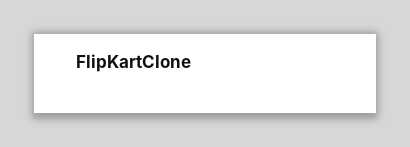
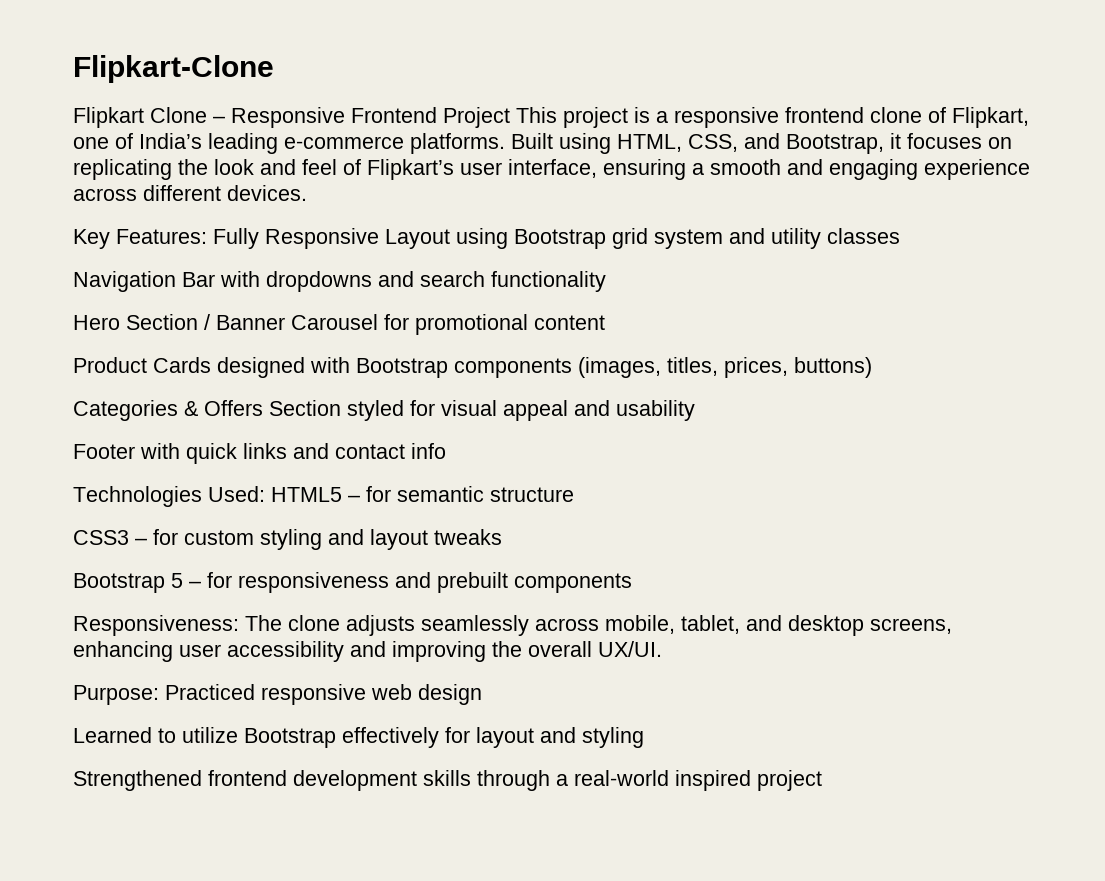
- FlipKartClone
+ Flipkart-Clone
+ Flipkart Clone – Responsive Frontend Project This project is a responsive frontend clone of Flipkart, one of India’s leading e-commerce platforms. Built using HTML, CSS, and Bootstrap, it focuses on replicating the look and feel of Flipkart’s user interface, ensuring a smooth and engaging experience across different devices.
+ Key Features: Fully Responsive Layout using Bootstrap grid system and utility classes
+ Navigation Bar with dropdowns and search functionality
+ Hero Section / Banner Carousel for promotional content
+ Product Cards designed with Bootstrap components (images, titles, prices, buttons)
+ Categories & Offers Section styled for visual appeal and usability
+ Footer with quick links and contact info
+ Technologies Used: HTML5 – for semantic structure
+ CSS3 – for custom styling and layout tweaks
+ Bootstrap 5 – for responsiveness and prebuilt components
+ Responsiveness: The clone adjusts seamlessly across mobile, tablet, and desktop screens, enhancing user accessibility and improving the overall UX/UI.
+ Purpose: Practiced responsive web design
+ Learned to utilize Bootstrap effectively for layout and styling
+ Strengthened frontend development skills through a real-world inspired project

